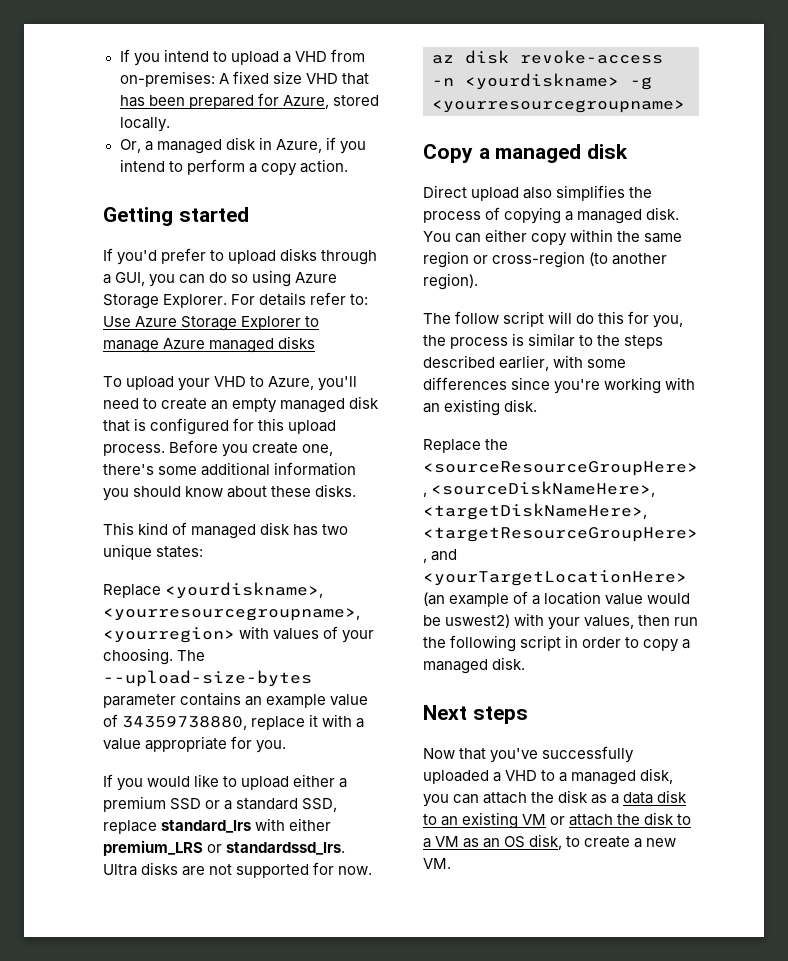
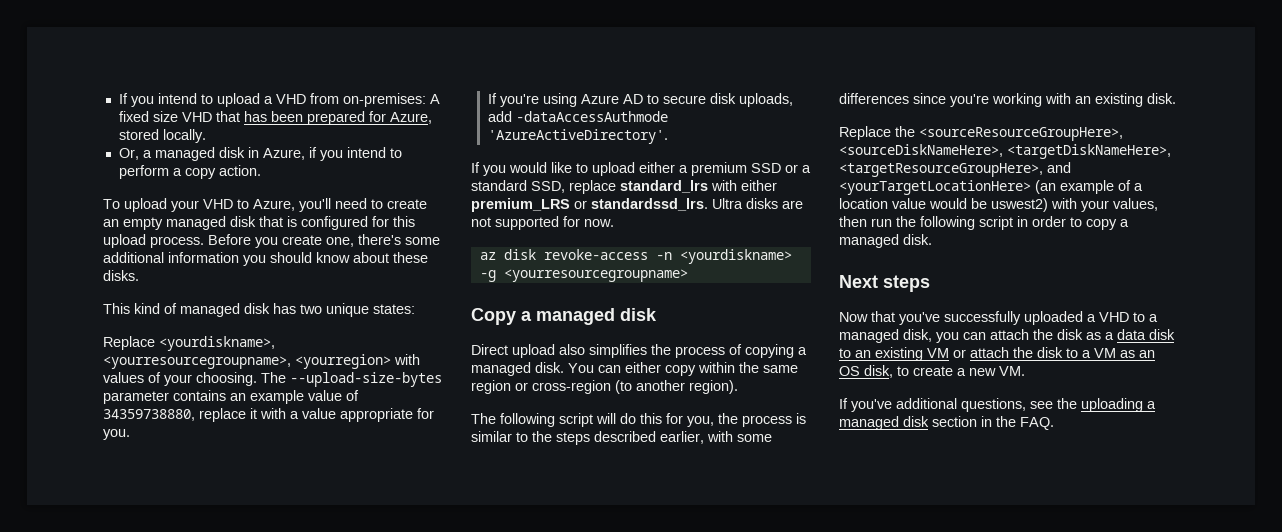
- Getting started
- If you'd prefer to upload disks through a GUI, you can do so using Azure Storage Explorer. For details refer to: Use Azure Storage Explorer to manage Azure managed disks
+ If you're using Azure AD to secure disk uploads, add -dataAccessAuthmode 'AzureActiveDirectory'.
- The follow script will do this for you, the process is similar to the steps described earlier, with some differences since you're working with an existing disk.
+ The following script will do this for you, the process is similar to the steps described earlier, with some differences since you're working with an existing disk.
+ If you've additional questions, see the uploading a managed disk section in the FAQ.

